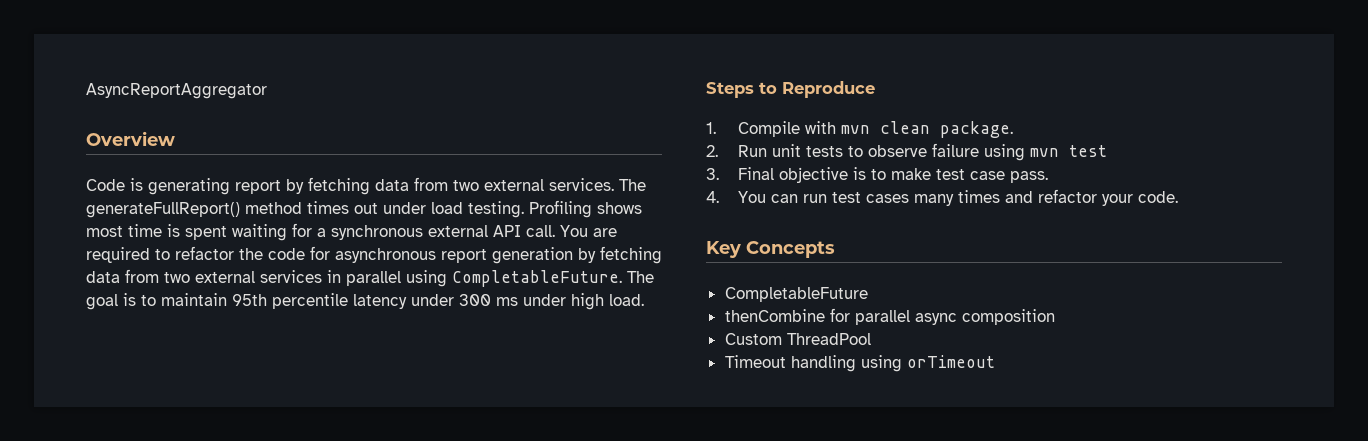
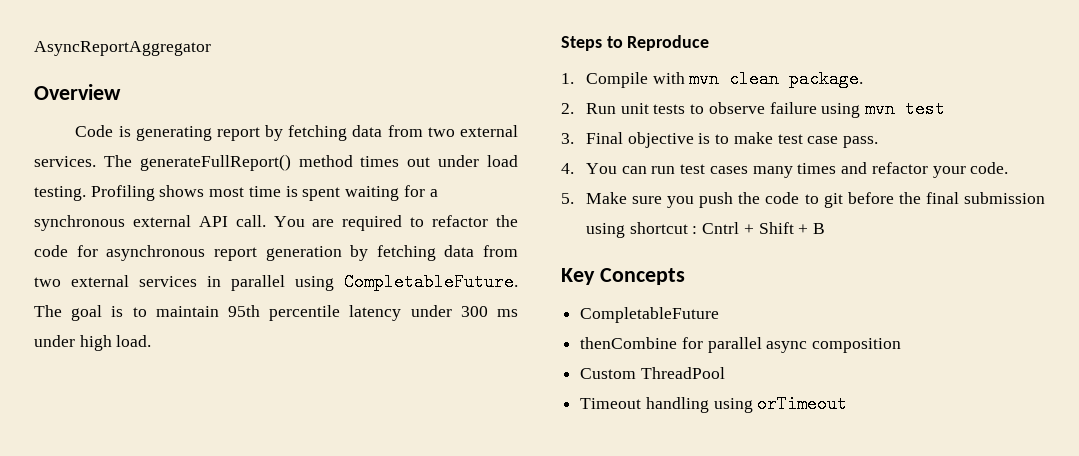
+ 5. Make sure you push the code to git before the final submission using shortcut : Cntrl + Shift + B

